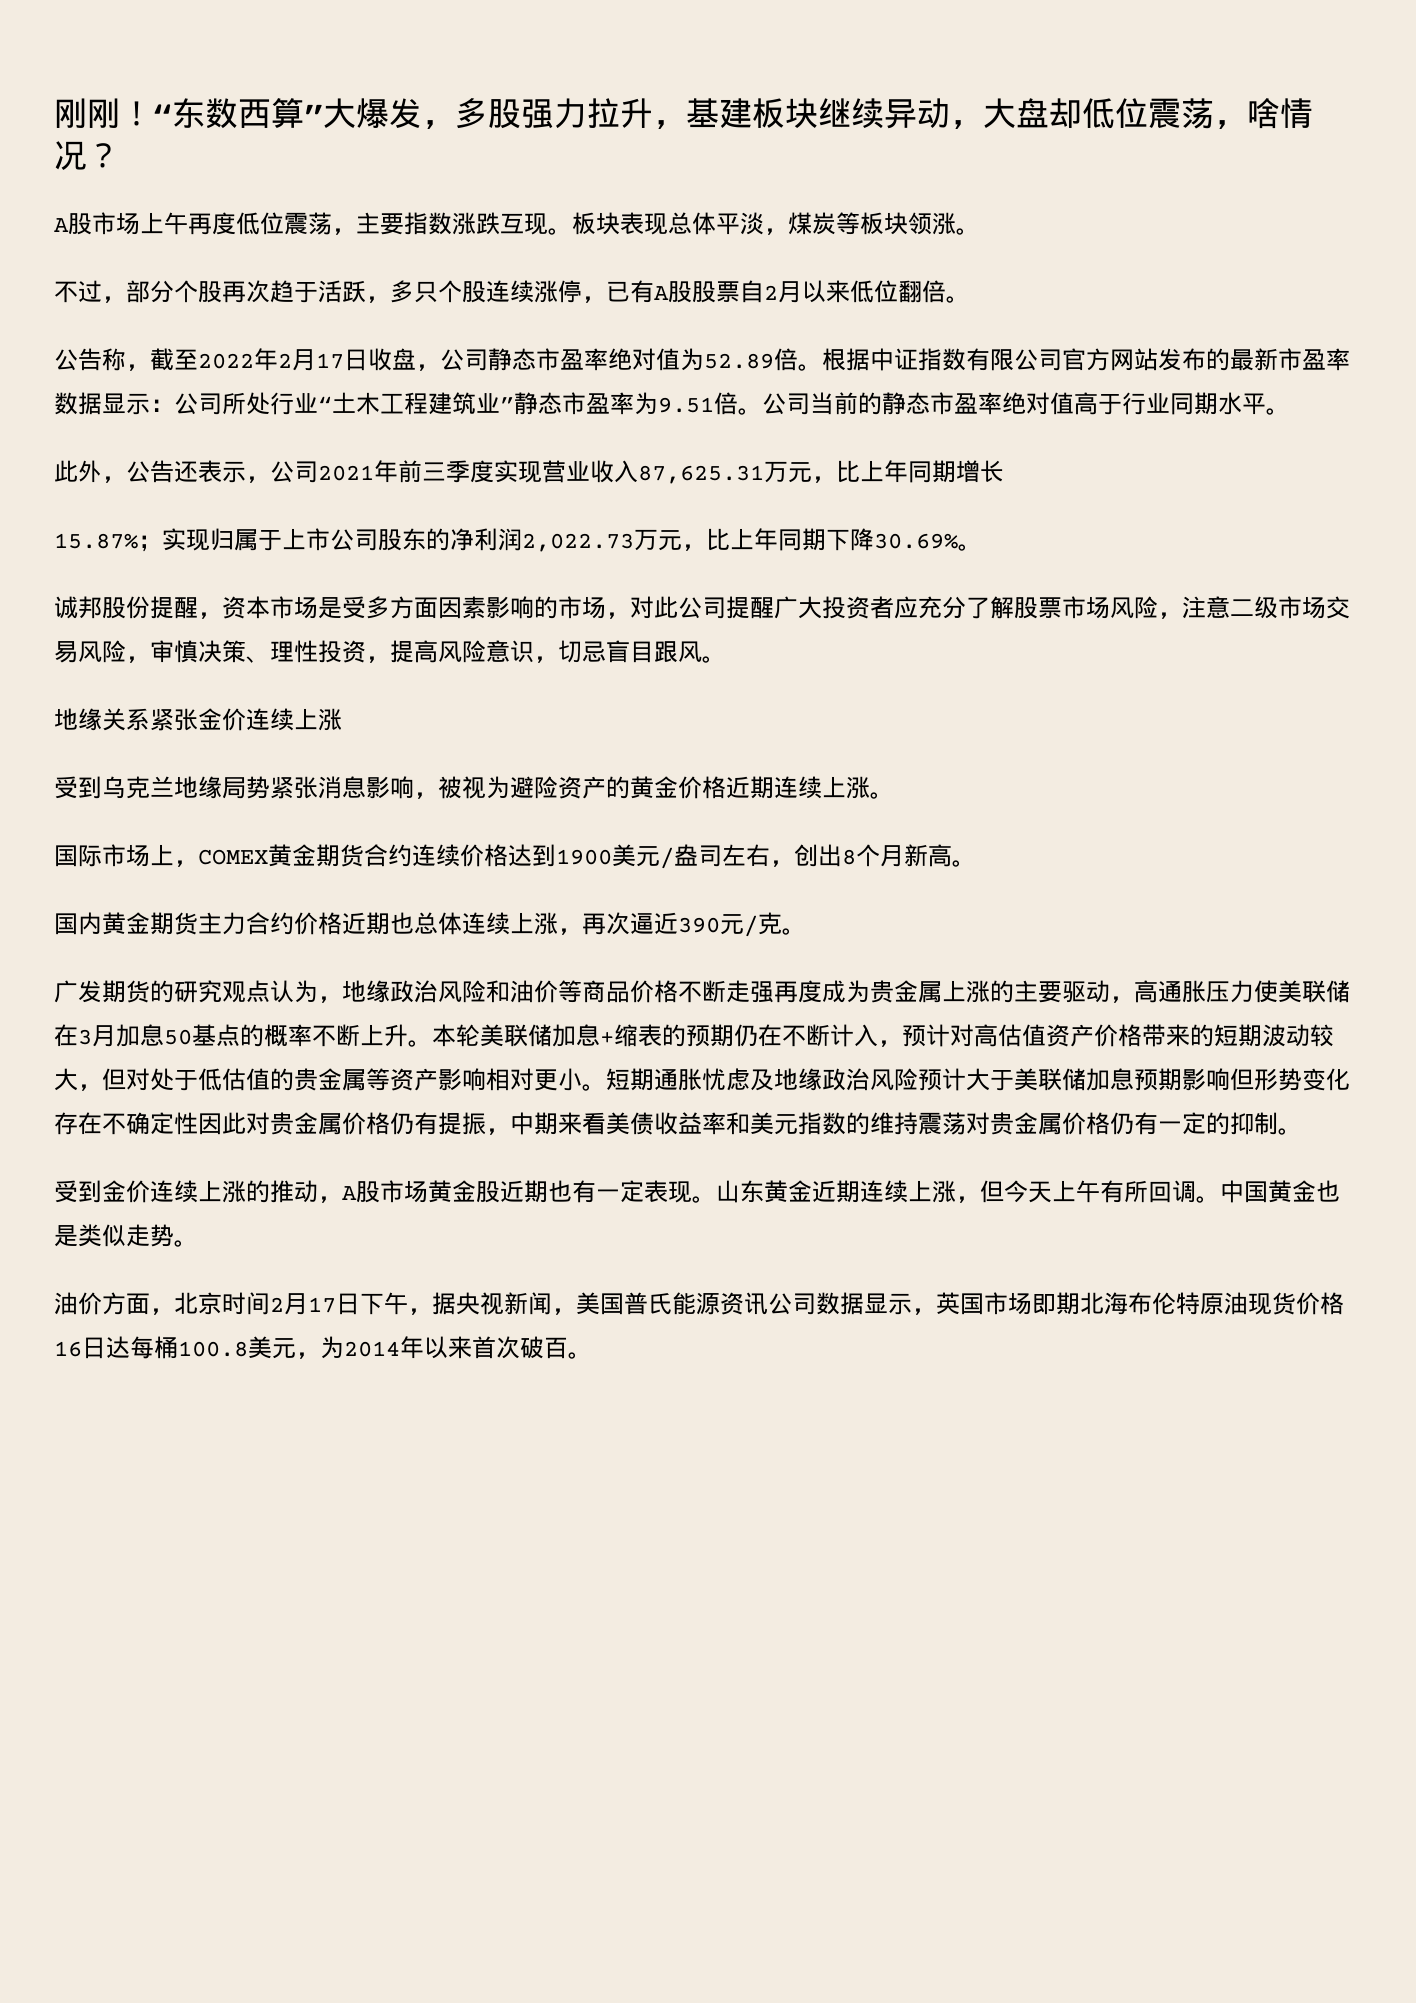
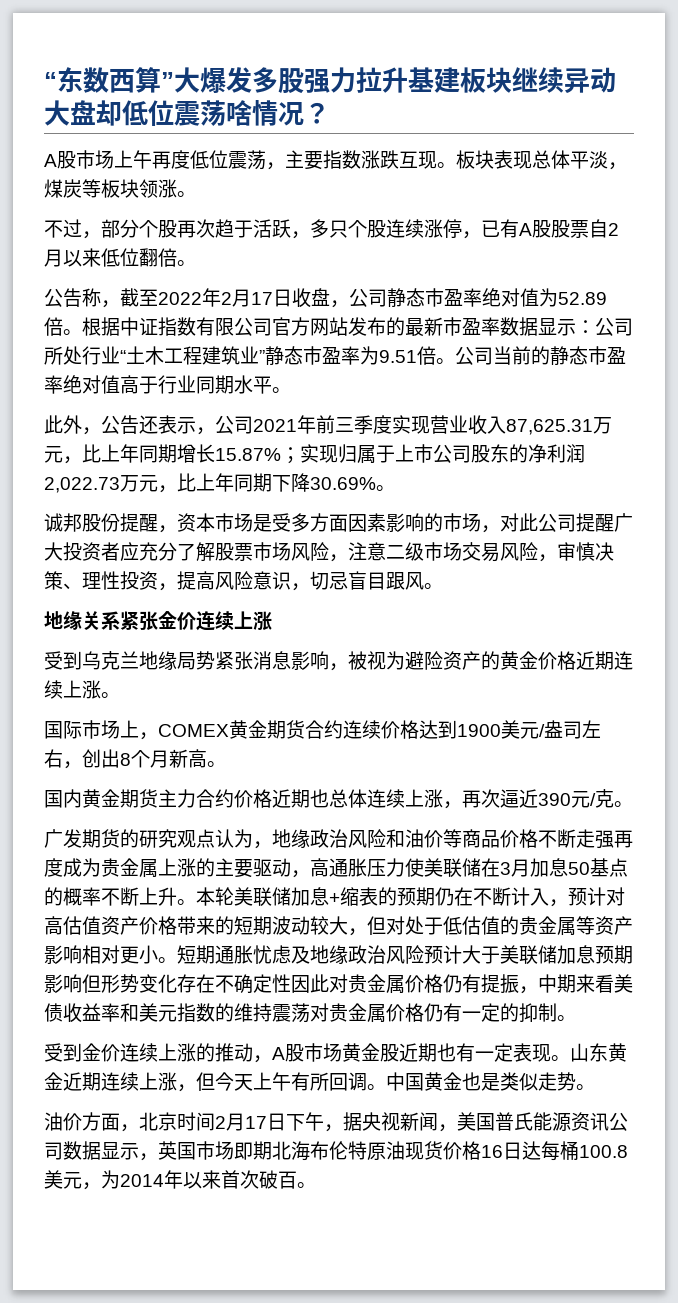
- 刚刚！“东数西算”大爆发，多股强力拉升，基建板块继续异动，大盘却低位震荡，啥情况？
+ “东数西算”大爆发多股强力拉升基建板块继续异动大盘却低位震荡啥情况？
- 此外，公告还表示，公司2021年前三季度实现营业收入87,625.31万元，比上年同期增长
- 15.87%；实现归属于上市公司股东的净利润2,022.73万元，比上年同期下降30.69%。
+ 此外，公告还表示，公司2021年前三季度实现营业收入87,625.31万元，比上年同期增长15.87%；实现归属于上市公司股东的净利润2,022.73万元，比上年同期下降30.69%。

